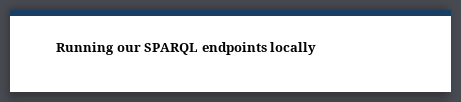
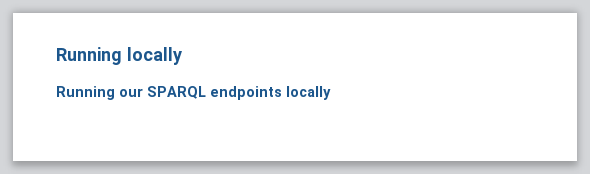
+ Running locally

